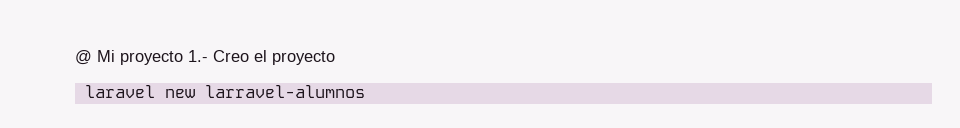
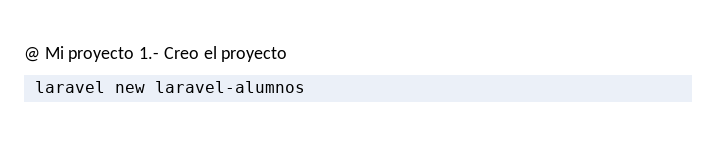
- laravel new larravel-alumnos
+ laravel new laravel-alumnos

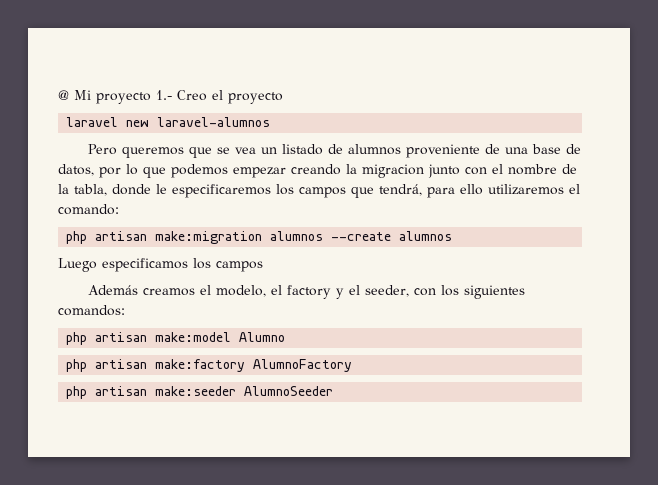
+ Pero queremos que se vea un listado de alumnos proveniente de una base de datos, por lo que podemos empezar creando la migracion junto con el nombre de la tabla, donde le especificaremos los campos que tendrá, para ello utilizaremos el comando:
+ php artisan make:migration alumnos --create alumnos
+ Luego especificamos los campos
+ Además creamos el modelo, el factory y el seeder, con los siguientes comandos:
+ php artisan make:model Alumno
+ php artisan make:factory AlumnoFactory
+ php artisan make:seeder AlumnoSeeder

